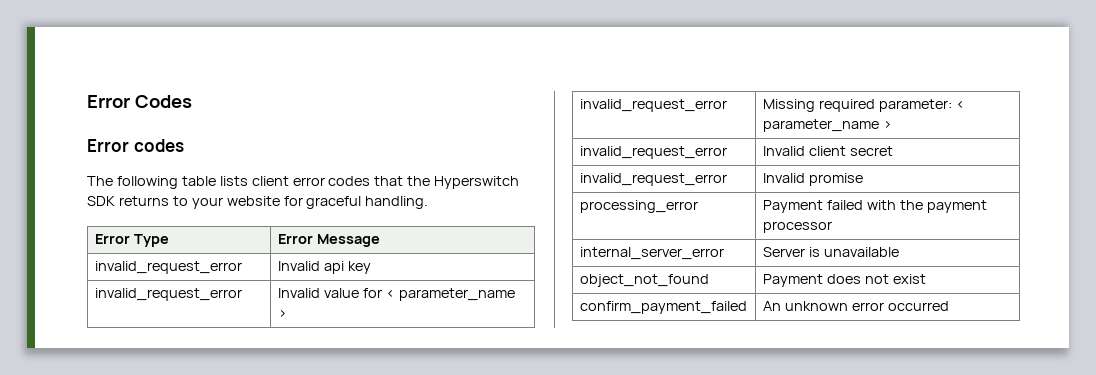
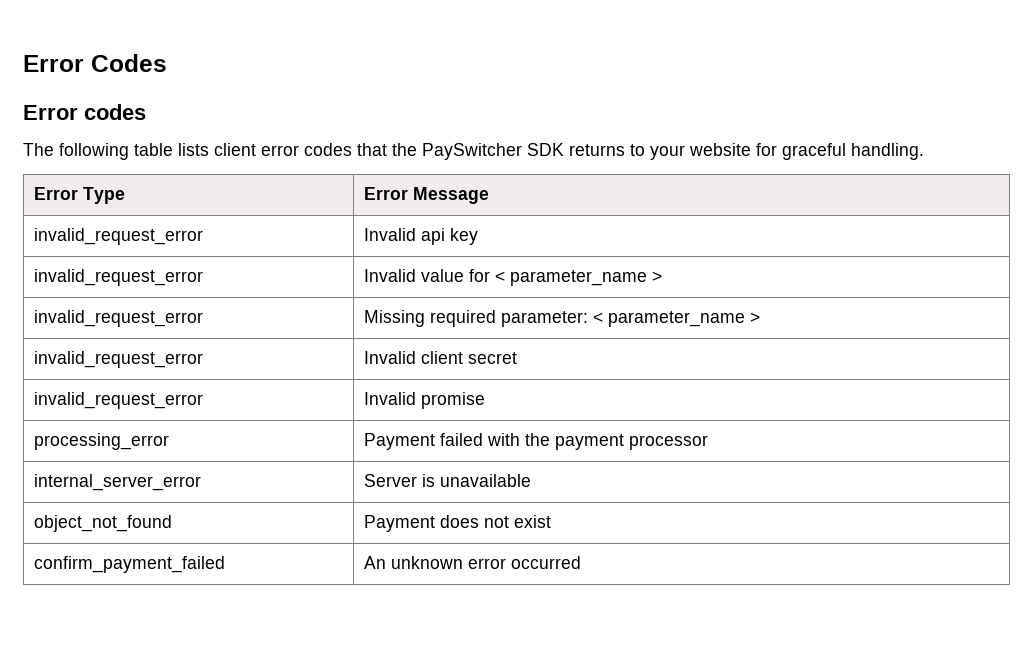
- The following table lists client error codes that the Hyperswitch SDK returns to your website for graceful handling.
+ The following table lists client error codes that the PaySwitcher SDK returns to your website for graceful handling.

